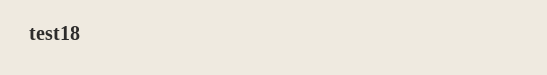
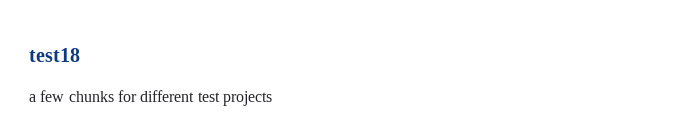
+ a few chunks for different test projects

